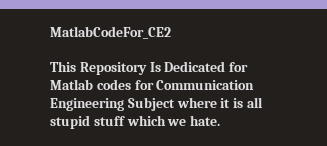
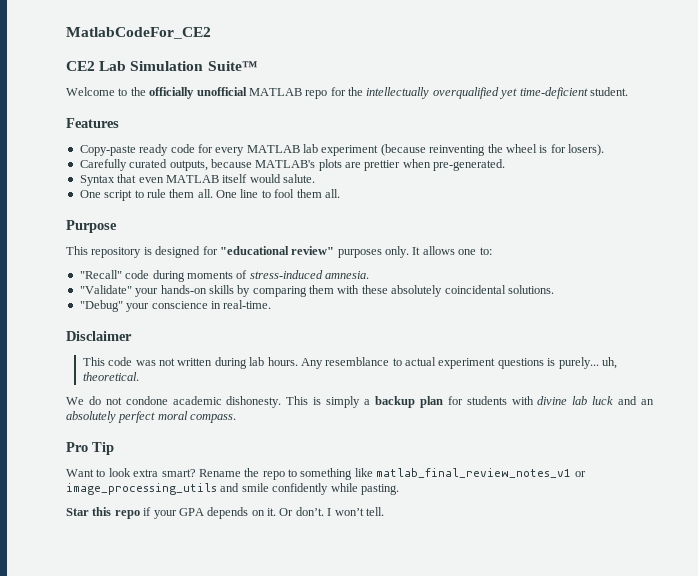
- This Repository Is Dedicated for Matlab codes for Communication Engineering Subject where it is all stupid stuff which we hate.
+ CE2 Lab Simulation Suite™
+ Welcome to the officially unofficial MATLAB repo for the intellectually overqualified yet time-deficient student.
+ Features
+ Copy-paste ready code for every MATLAB lab experiment (because reinventing the wheel is for losers).
+ Carefully curated outputs, because MATLAB's plots are prettier when pre-generated.
+ Syntax that even MATLAB itself would salute.
+ One script to rule them all. One line to fool them all.
+ Purpose
+ This repository is designed for "educational review" purposes only. It allows one to:
+ "Recall" code during moments of stress-induced amnesia.
+ "Validate" your hands-on skills by comparing them with these absolutely coincidental solutions.
+ "Debug" your conscience in real-time.
+ Disclaimer
+ This code was not written during lab hours. Any resemblance to actual experiment questions is purely... uh, theoretical.
+ We do not condone academic dishonesty. This is simply a backup plan for students with divine lab luck and an absolutely perfect moral compass.
+ Pro Tip
+ Want to look extra smart? Rename the repo to something like matlab_final_review_notes_v1 or image_processing_utils and smile confidently while pasting.
+ Star this repo if your GPA depends on it. Or don’t. I won’t tell.

